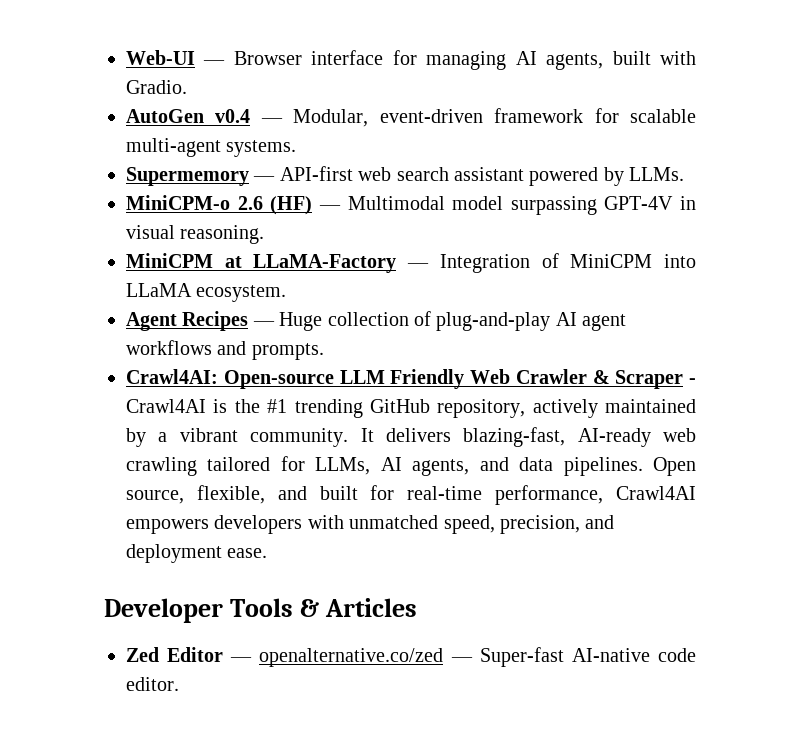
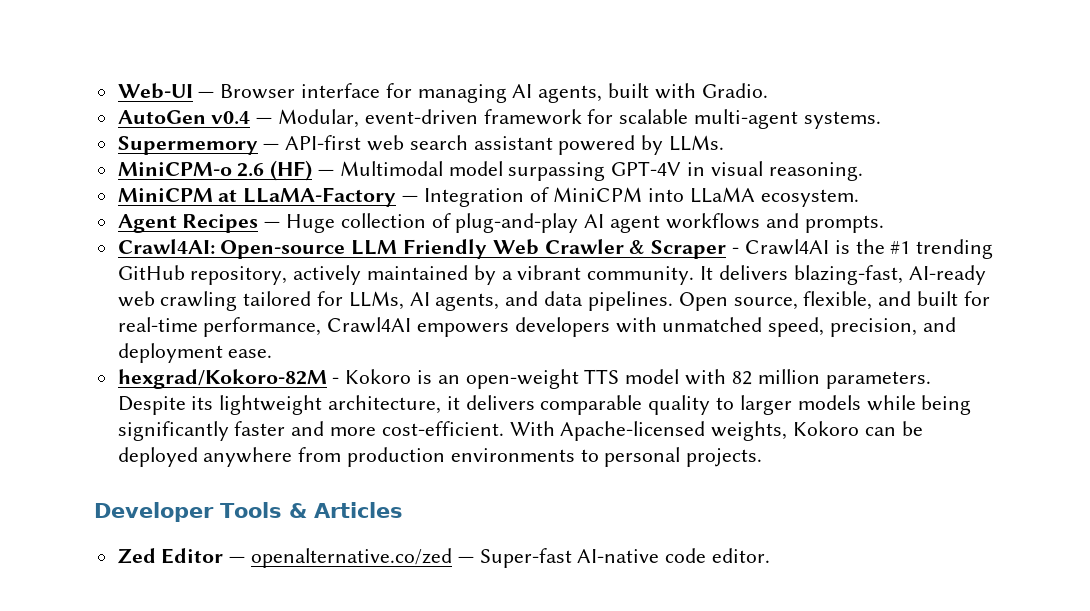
+ hexgrad/Kokoro-82M - Kokoro is an open-weight TTS model with 82 million parameters. Despite its lightweight architecture, it delivers comparable quality to larger models while being significantly faster and more cost-efficient. With Apache-licensed weights, Kokoro can be deployed anywhere from production environments to personal projects.

